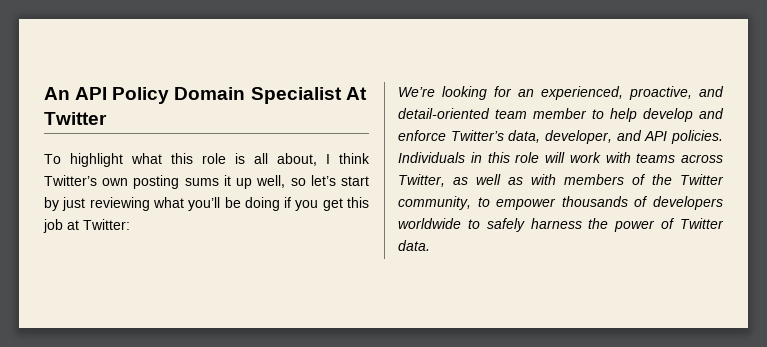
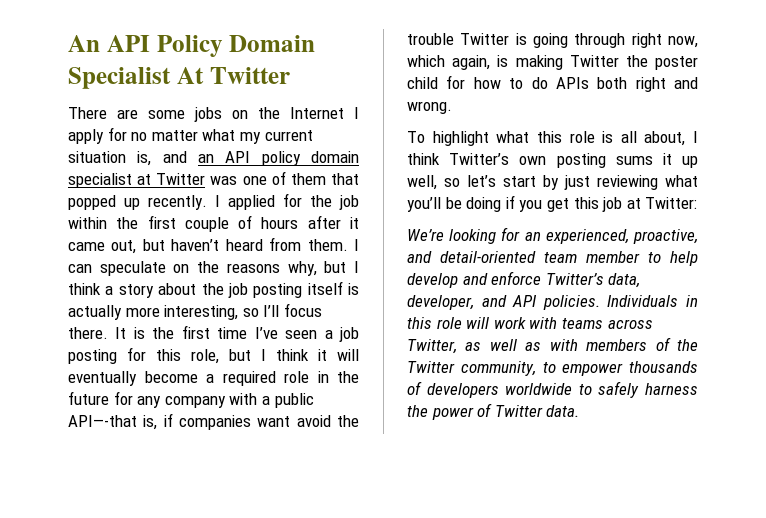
+ There are some jobs on the Internet I apply for no matter what my current situation is, and an API policy domain specialist at Twitter was one of them that popped up recently. I applied for the job within the first couple of hours after it came out, but haven’t heard from them. I can speculate on the reasons why, but I think a story about the job posting itself is actually more interesting, so I’ll focus there. It is the first time I’ve seen a job posting for this role, but I think it will eventually become a required role in the future for any company with a public API—-that is, if companies want avoid the trouble Twitter is going through right now, which again, is making Twitter the poster child for how to do APIs both right and wrong.

